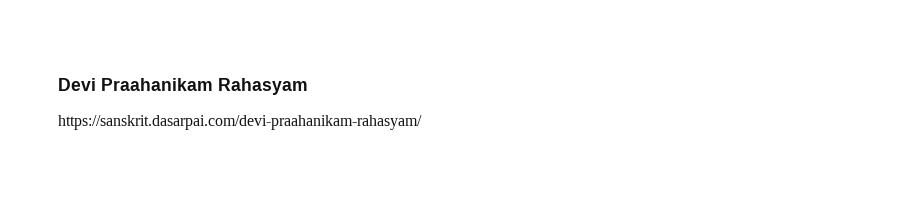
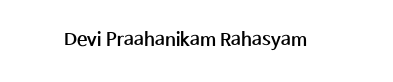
- https://sanskrit.dasarpai.com/devi-praahanikam-rahasyam/

